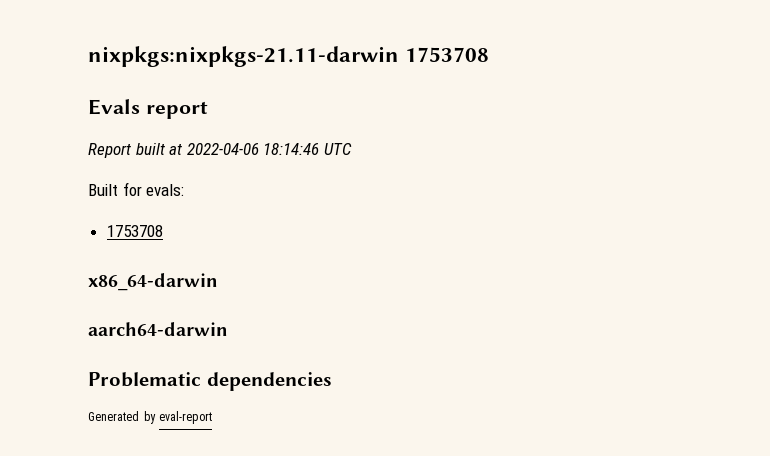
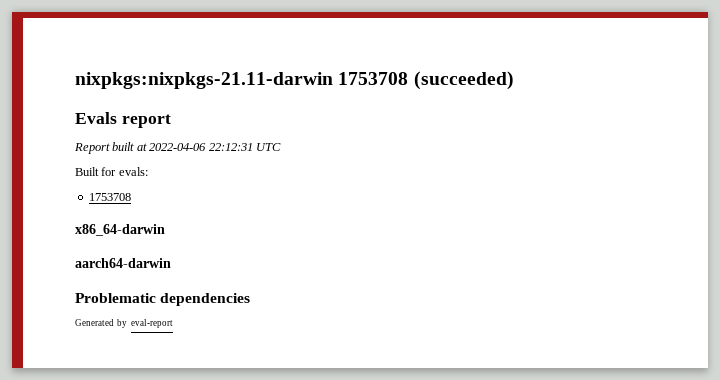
- nixpkgs:nixpkgs-21.11-darwin 1753708
+ nixpkgs:nixpkgs-21.11-darwin 1753708 (succeeded)
- Report built at 2022-04-06 18:14:46 UTC
+ Report built at 2022-04-06 22:12:31 UTC

